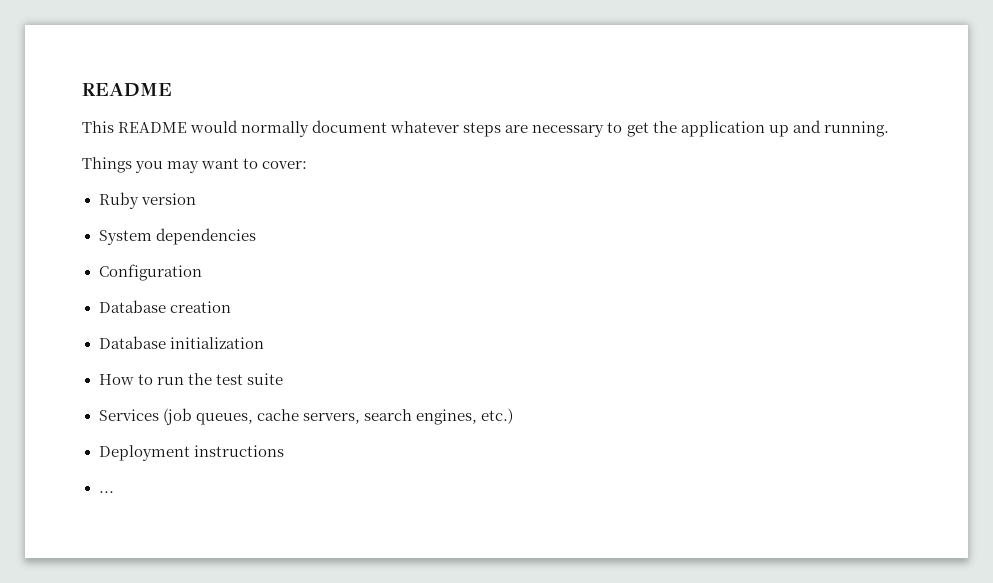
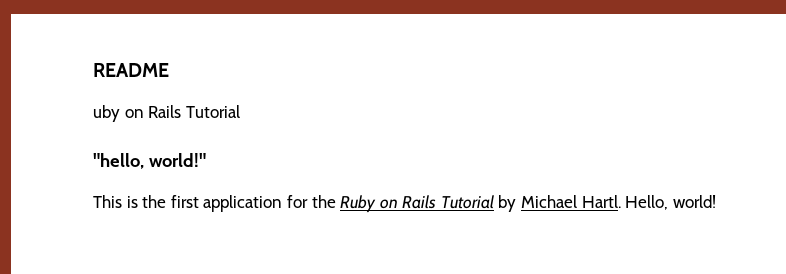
- This README would normally document whatever steps are necessary to get the application up and running.
- Things you may want to cover:
- Ruby version
- System dependencies
- Configuration
- Database creation
- Database initialization
- How to run the test suite
- Services (job queues, cache servers, search engines, etc.)
- Deployment instructions
- ...
+ uby on Rails Tutorial
+ "hello, world!"
+ This is the first application for the Ruby on Rails Tutorial by Michael Hartl. Hello, world!

